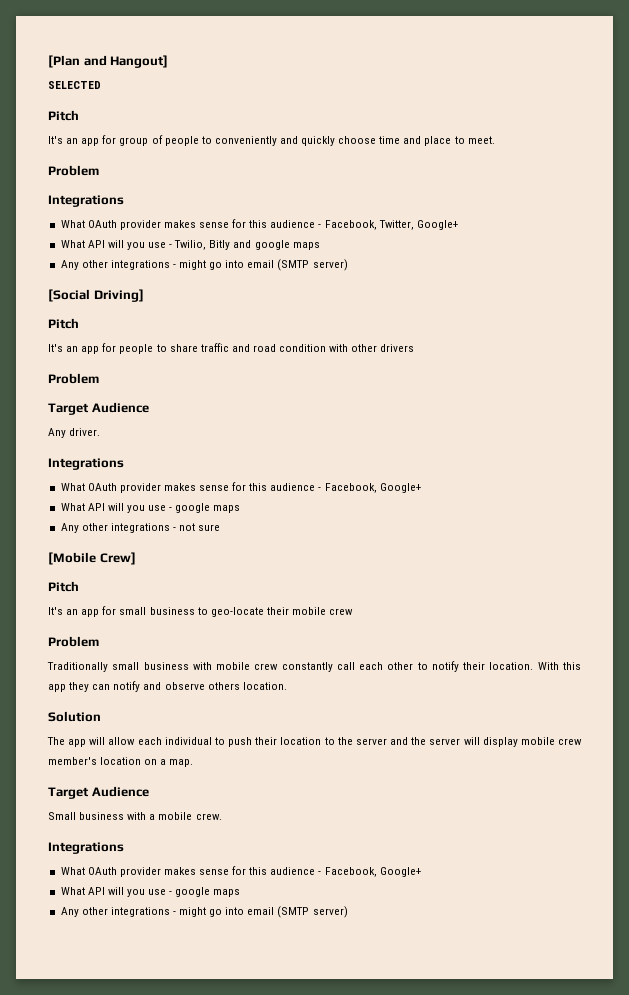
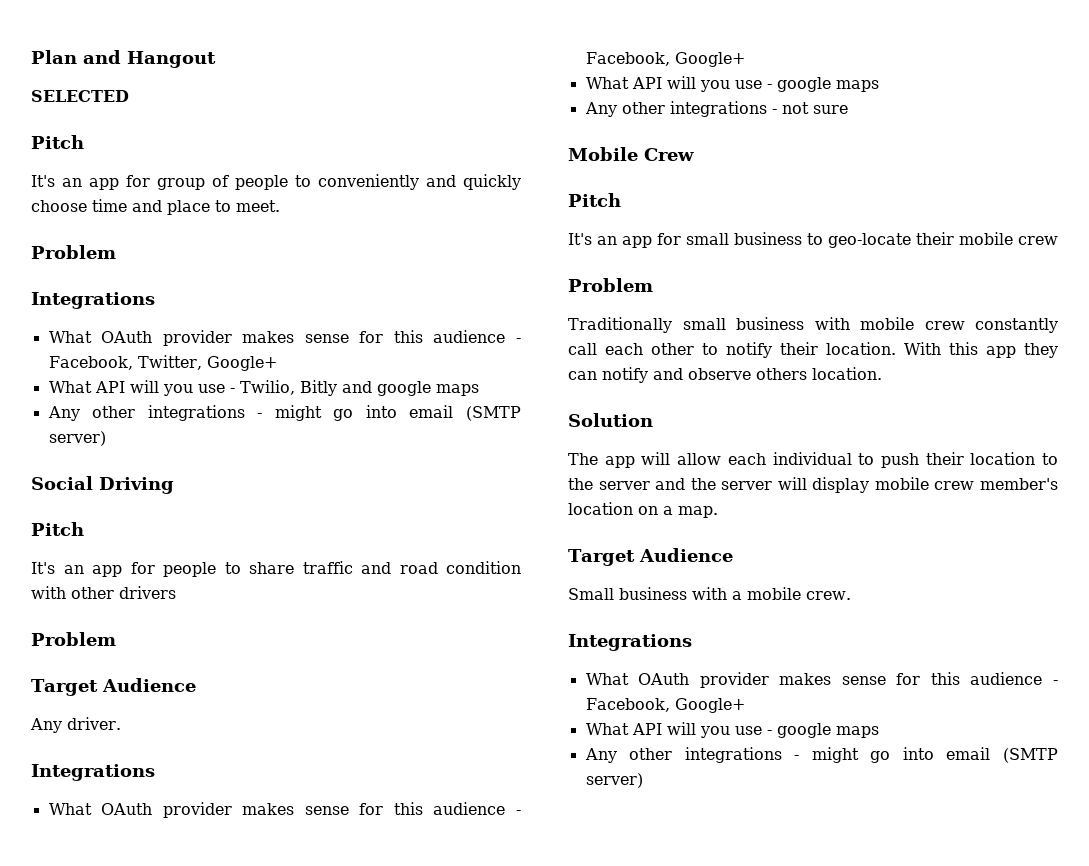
- [Plan and Hangout]
+ Plan and Hangout
- [Social Driving]
+ Social Driving
- [Mobile Crew]
+ Mobile Crew

